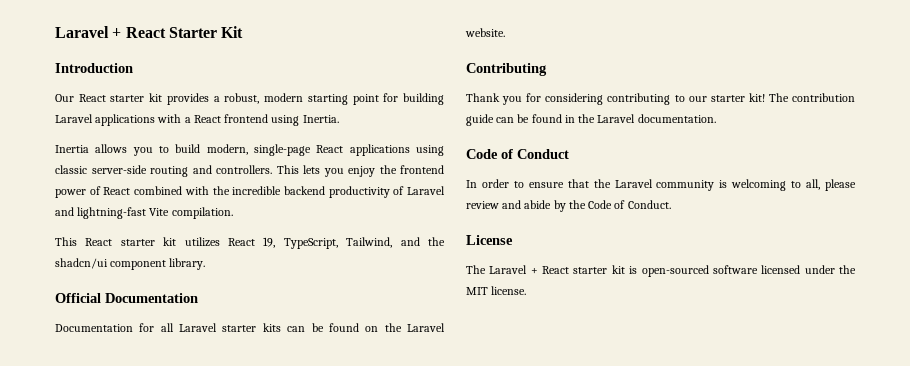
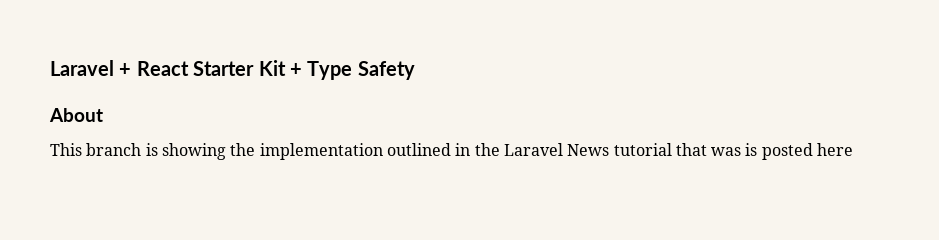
- Laravel + React Starter Kit
- Introduction
- Our React starter kit provides a robust, modern starting point for building Laravel applications with a React frontend using Inertia.
- Inertia allows you to build modern, single-page React applications using classic server-side routing and controllers. This lets you enjoy the frontend power of React combined with the incredible backend productivity of Laravel and lightning-fast Vite compilation.
- This React starter kit utilizes React 19, TypeScript, Tailwind, and the shadcn/ui component library.
- Official Documentation
- Documentation for all Laravel starter kits can be found on the Laravel website.
- Contributing
- Thank you for considering contributing to our starter kit! The contribution guide can be found in the Laravel documentation.
- Code of Conduct
- In order to ensure that the Laravel community is welcoming to all, please review and abide by the Code of Conduct.
- License
- The Laravel + React starter kit is open-sourced software licensed under the MIT license.
+ Laravel + React Starter Kit + Type Safety
+ About
+ This branch is showing the implementation outlined in the Laravel News tutorial that was is posted here

